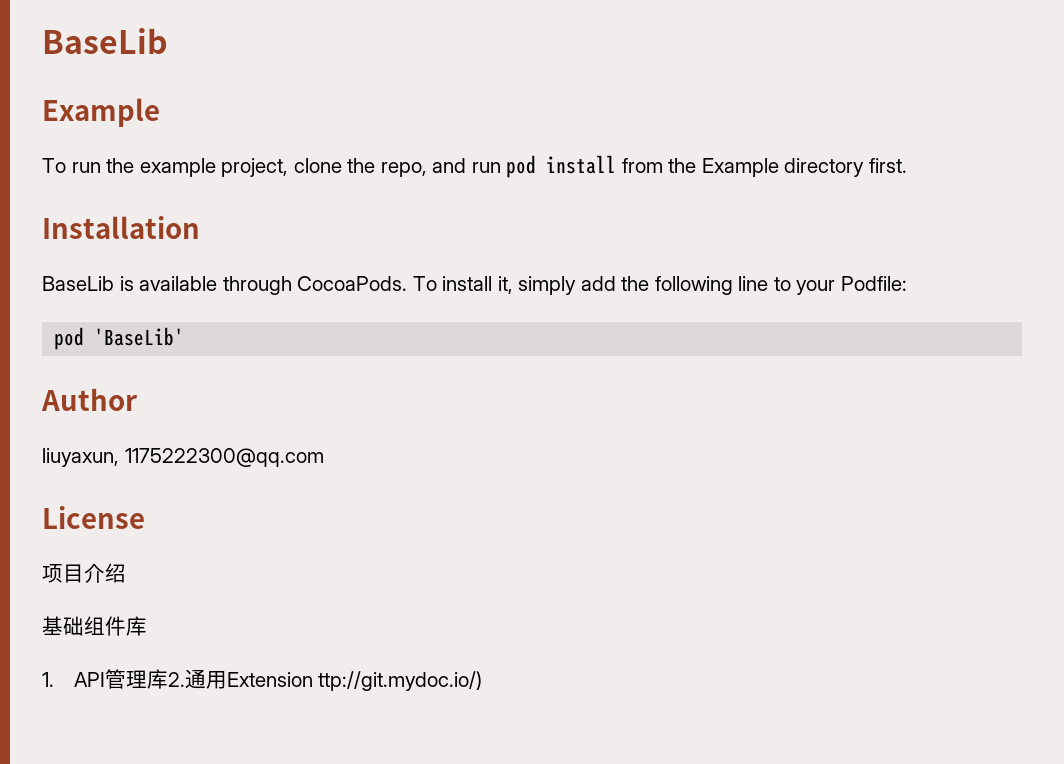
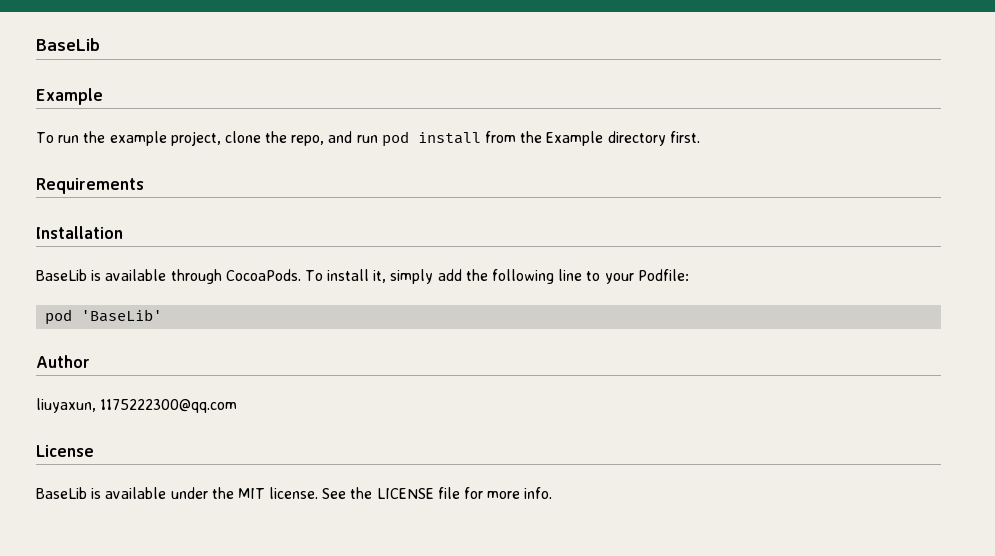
+ Requirements
- 项目介绍
- 基础组件库
- 1. API管理库2.通用Extension ttp://git.mydoc.io/)
+ BaseLib is available under the MIT license. See the LICENSE file for more info.

